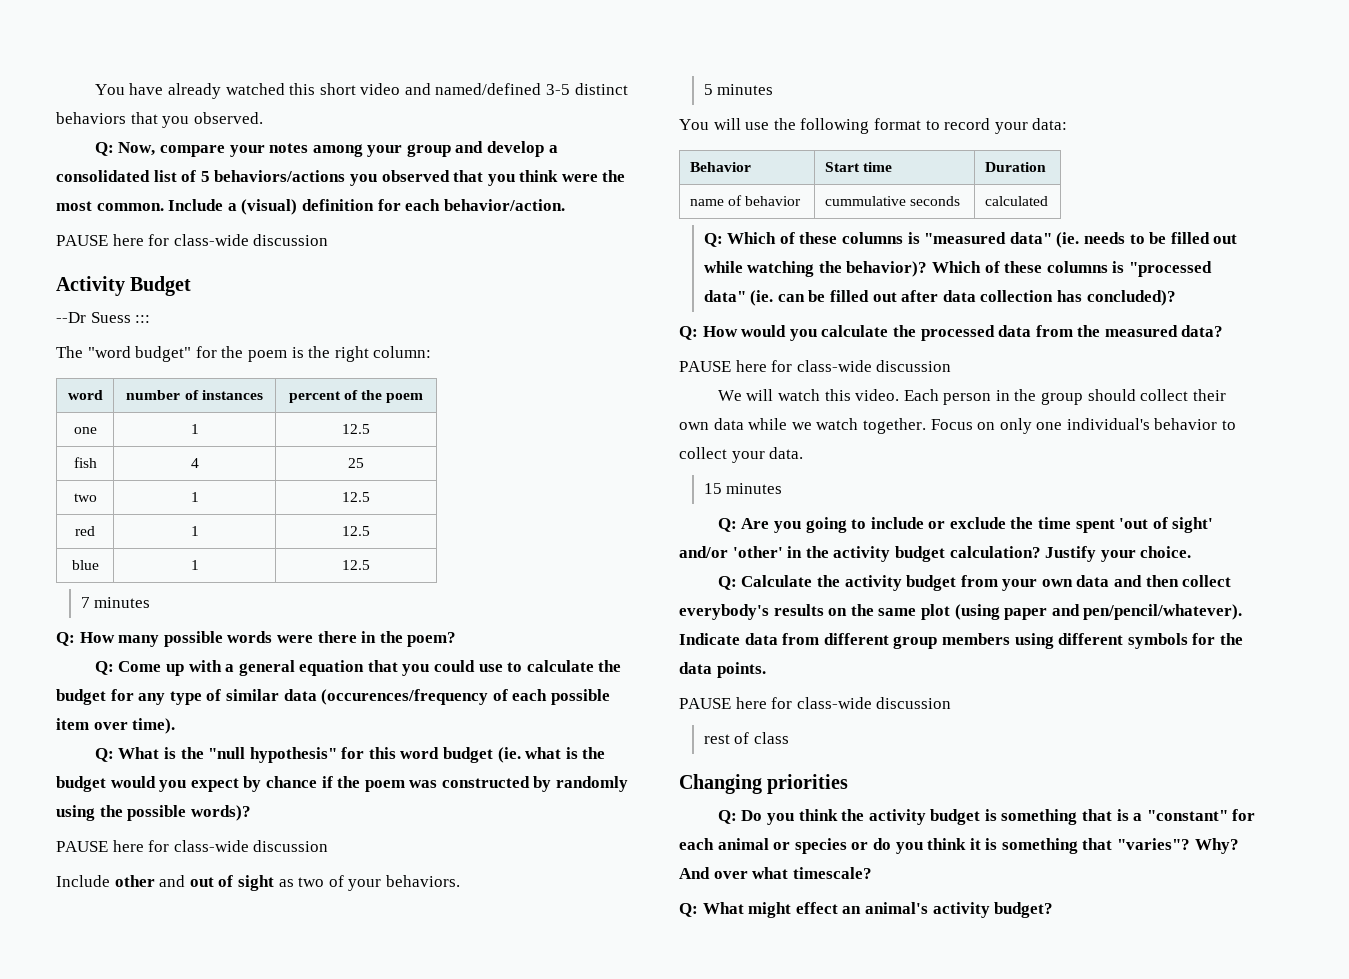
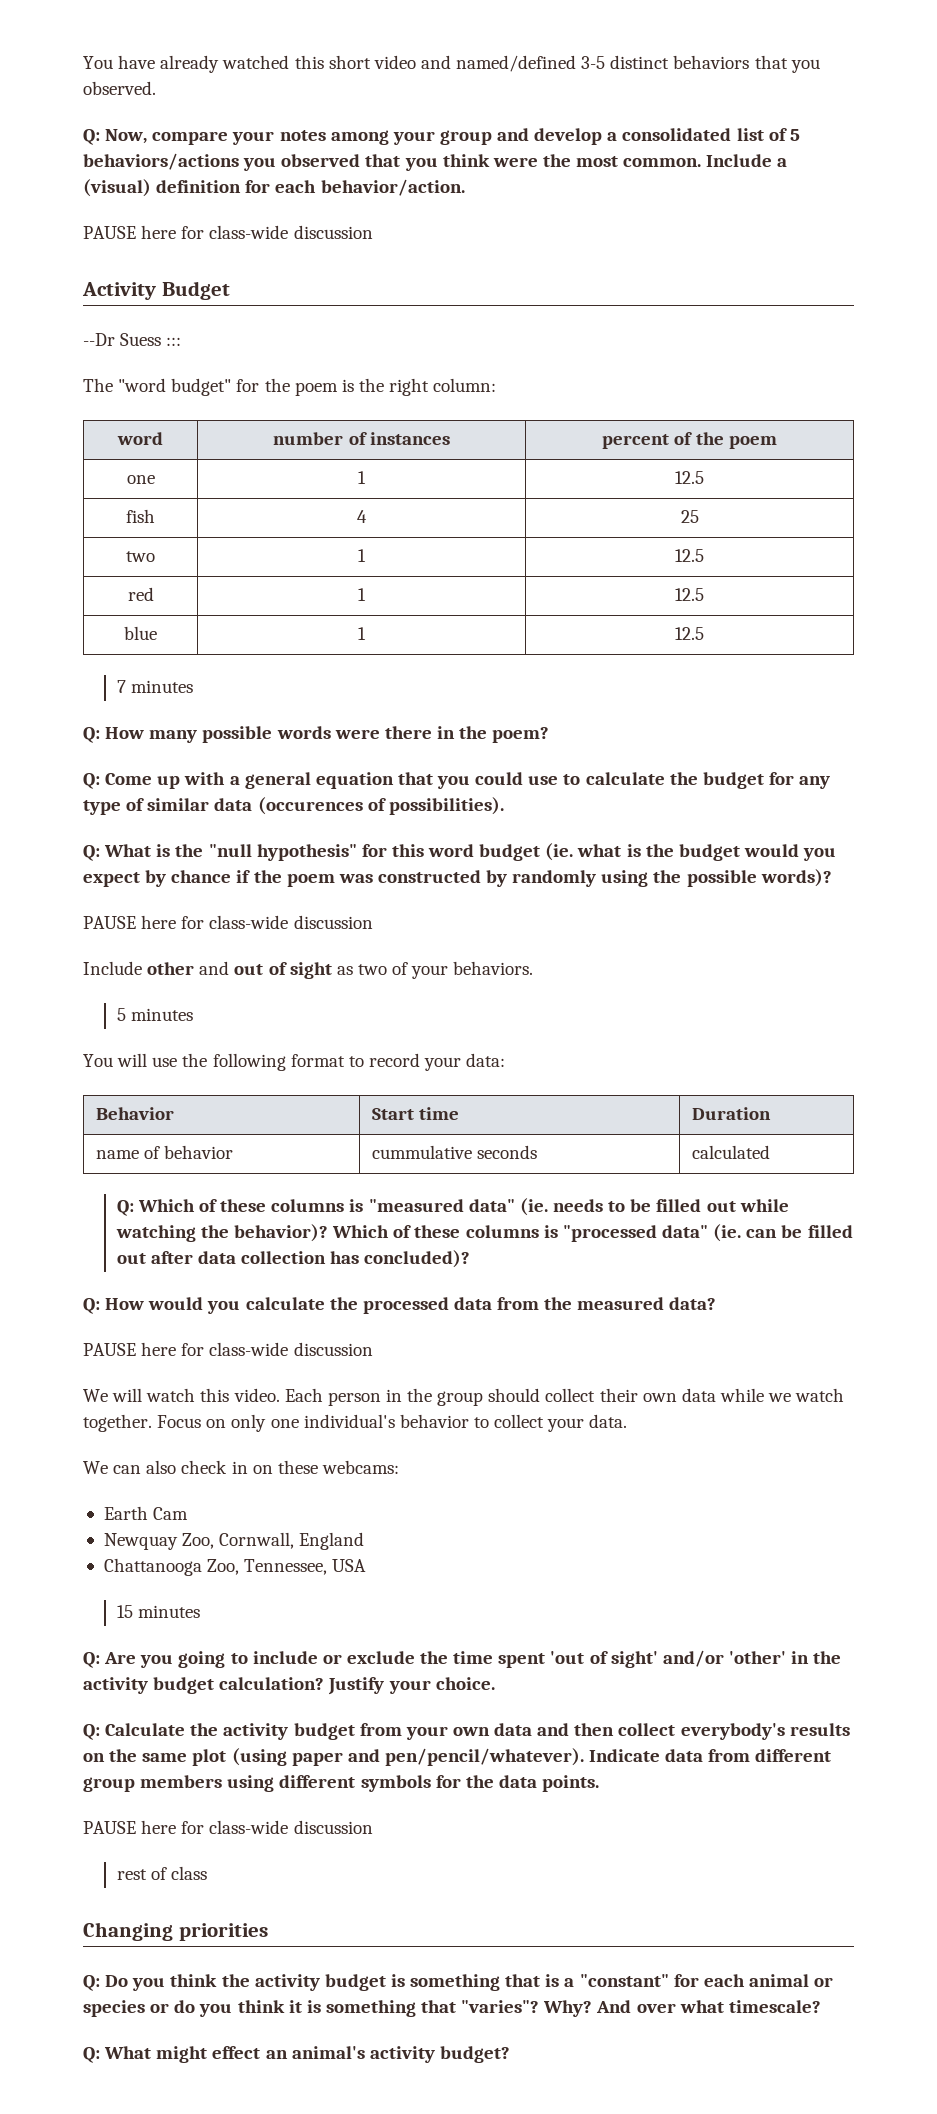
- Q: Come up with a general equation that you could use to calculate the budget for any type of similar data (occurences/frequency of each possible item over time).
+ Q: Come up with a general equation that you could use to calculate the budget for any type of similar data (occurences of possibilities).
+ We can also check in on these webcams:
+ Earth Cam
+ Newquay Zoo, Cornwall, England
+ Chattanooga Zoo, Tennessee, USA

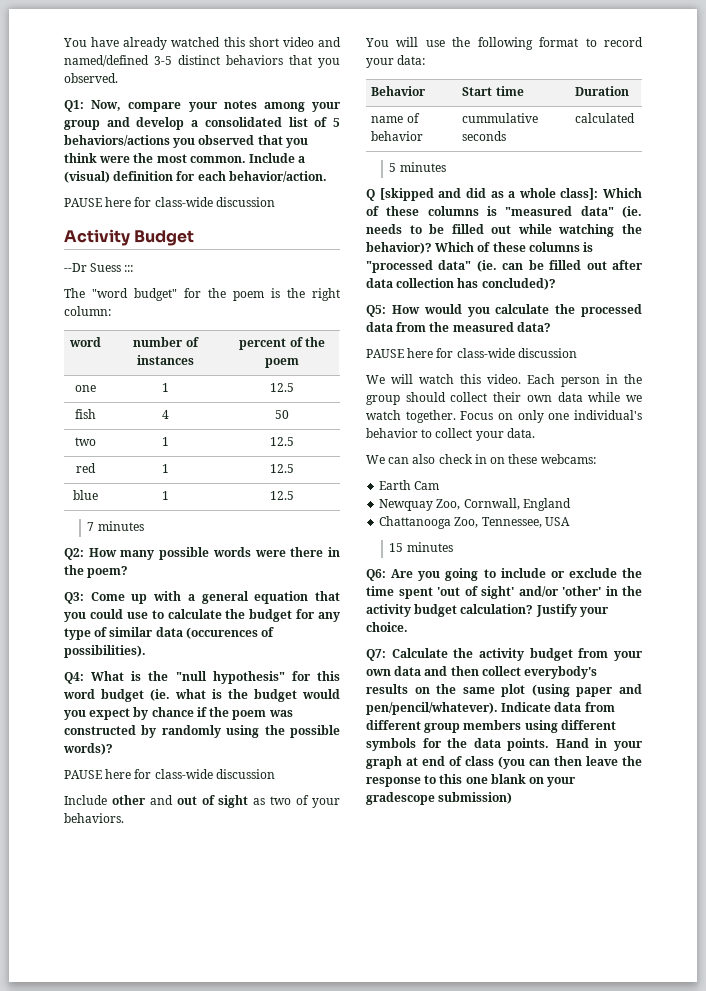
- Q: Now, compare your notes among your group and develop a consolidated list of 5 behaviors/actions you observed that you think were the most common.
+ Q1: Now, compare your notes among your group and develop a consolidated list of 5 behaviors/actions you observed that you think were the most common.
- fish | 4 | 25
+ fish | 4 | 50
- Q: How many possible words were there in the poem?
+ Q2: How many possible words were there in the poem?
- Q: Come up with a general equation that you could use to calculate the budget for any type of similar data (occurences of possibilities).
+ Q3: Come up with a general equation that you could use to calculate the budget for any type of similar data (occurences of possibilities).
- Q: What is the "null hypothesis" for this word budget (ie. what is the budget would you expect by chance if the poem was constructed by randomly using the possible words)?
+ Q4: What is the "null hypothesis" for this word budget (ie. what is the budget would you expect by chance if the poem was constructed by randomly using the possible words)?
- 5 minutes
- Q: Which of these columns is "measured data" (ie. needs to be filled out while watching the behavior)?
+ 5 minutes
+ Q [skipped and did as a whole class]: Which of these columns is "measured data" (ie. needs to be filled out while watching the behavior)?
- Q: How would you calculate the processed data from the measured data?
+ Q5: How would you calculate the processed data from the measured data?
- Q: Are you going to include or exclude the time spent 'out of sight' and/or 'other' in the activity budget calculation?
+ Q6: Are you going to include or exclude the time spent 'out of sight' and/or 'other' in the activity budget calculation?
- Q: Calculate the activity budget from your own data and then collect everybody's results on the same plot (using paper and pen/pencil/whatever).
+ Q7: Calculate the activity budget from your own data and then collect everybody's results on the same plot (using paper and pen/pencil/whatever).
- Indicate data from different group members using different symbols for the data points.
- PAUSE here for class-wide discussion
- rest of class
- Changing priorities
- Q: Do you think the activity budget is something that is a "constant" for each animal or species or do you think it is something that "varies"? Why? And over what timescale?
- Q: What might effect an animal's activity budget?
+ Indicate data from different group members using different symbols for the data points. Hand in your graph at end of class (you can then leave the response to this one blank on your gradescope submission)

